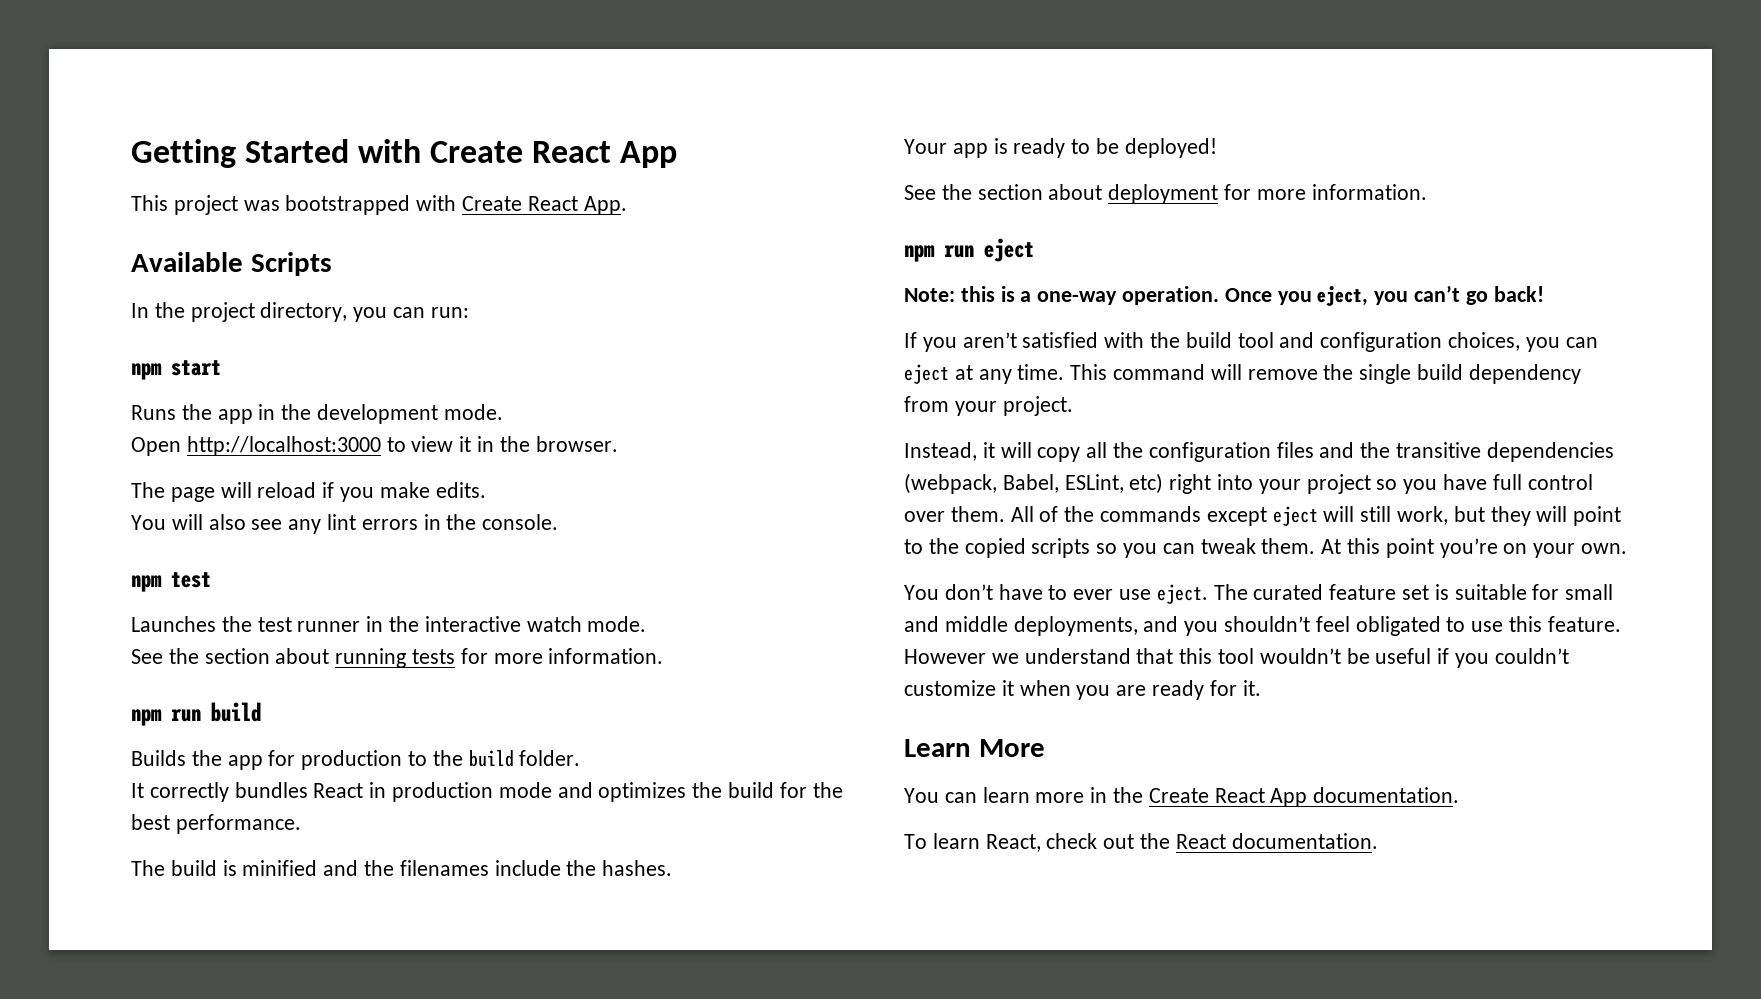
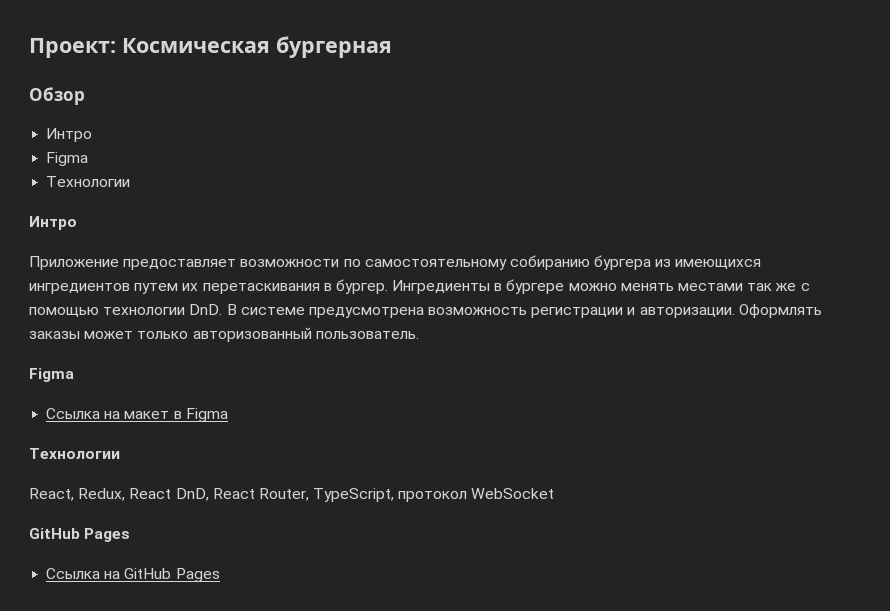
- Getting Started with Create React App
- This project was bootstrapped with Create React App.
- Available Scripts
- In the project directory, you can run:
- npm start
- Runs the app in the development mode.
- Open http://localhost:3000 to view it in the browser.
- The page will reload if you make edits.
- You will also see any lint errors in the console.
- npm test
- Launches the test runner in the interactive watch mode.
- See the section about running tests for more information.
- npm run build
- Builds the app for production to the build folder.
- It correctly bundles React in production mode and optimizes the build for the best performance.
- The build is minified and the filenames include the hashes.
- Your app is ready to be deployed!
- See the section about deployment for more information.
- npm run eject
- Note: this is a one-way operation. Once you eject, you can’t go back!
- If you aren’t satisfied with the build tool and configuration choices, you can eject at any time. This command will remove the single build dependency from your project.
- Instead, it will copy all the configuration files and the transitive dependencies (webpack, Babel, ESLint, etc) right into your project so you have full control over them. All of the commands except eject will still work, but they will point to the copied scripts so you can tweak them. At this point you’re on your own.
- You don’t have to ever use eject. The curated feature set is suitable for small and middle deployments, and you shouldn’t feel obligated to use this feature. However we understand that this tool wouldn’t be useful if you couldn’t customize it when you are ready for it.
- Learn More
- You can learn more in the Create React App documentation.
- To learn React, check out the React documentation.
+ Проект: Космическая бургерная
+ Обзор
+ Интро
+ Figma
+ Технологии
+ Интро
+ Приложение предоставляет возможности по самостоятельному собиранию бургера из имеющихся ингредиентов путем их перетаскивания в бургер. Ингредиенты в бургере можно менять местами так же с помощью технологии DnD. В системе предусмотрена возможность регистрации и авторизации. Оформлять заказы может только авторизованный пользователь.
+ Figma
+ Ссылка на макет в Figma
+ Технологии
+ React, Redux, React DnD, React Router, TypeScript, протокол WebSocket
+ GitHub Pages
+ Ссылка на GitHub Pages

